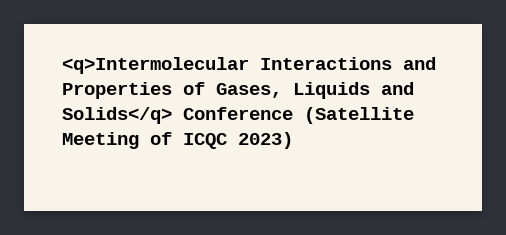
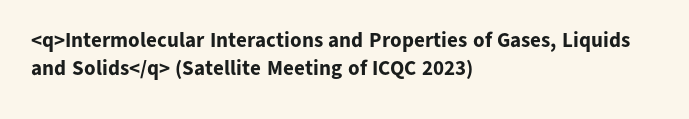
- <q>Intermolecular Interactions and Properties of Gases, Liquids and Solids</q> Conference (Satellite Meeting of ICQC 2023)
+ <q>Intermolecular Interactions and Properties of Gases, Liquids and Solids</q> (Satellite Meeting of ICQC 2023)

